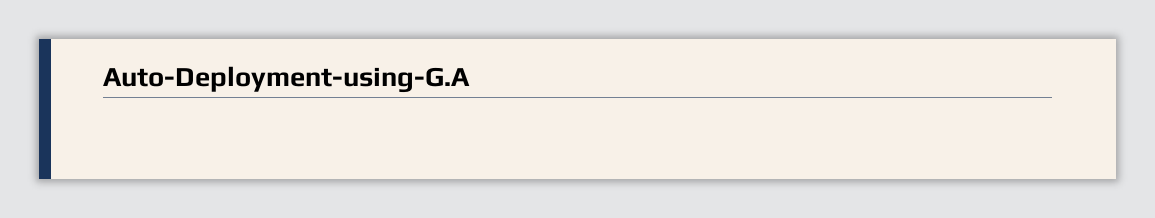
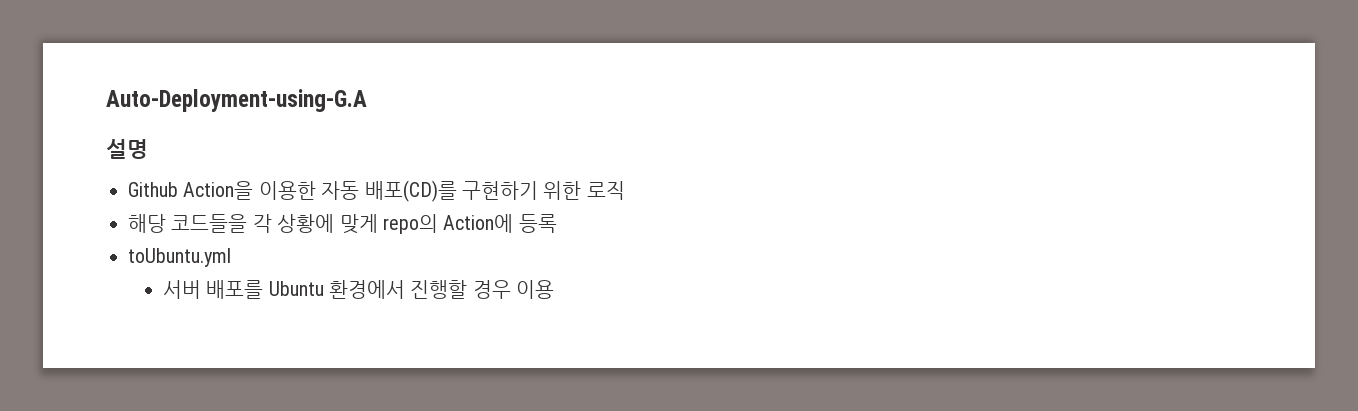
+ 설명
+ Github Action을 이용한 자동 배포(CD)를 구현하기 위한 로직
+ 해당 코드들을 각 상황에 맞게 repo의 Action에 등록
+ toUbuntu.yml
+ 서버 배포를 Ubuntu 환경에서 진행할 경우 이용

